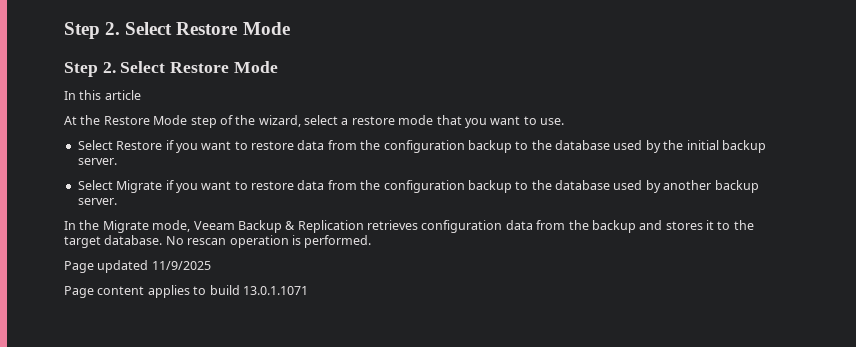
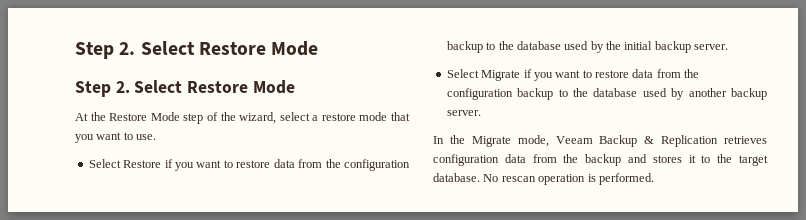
- In this article
- Page updated 11/9/2025
- Page content applies to build 13.0.1.1071

